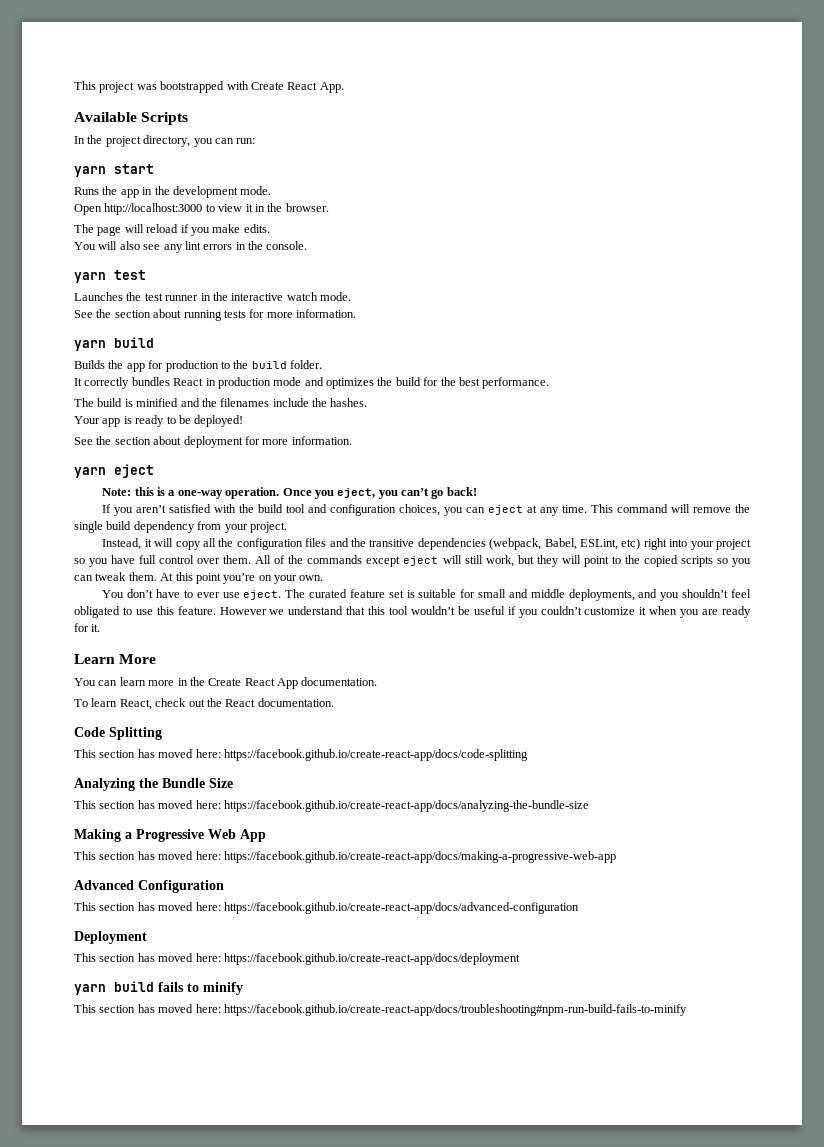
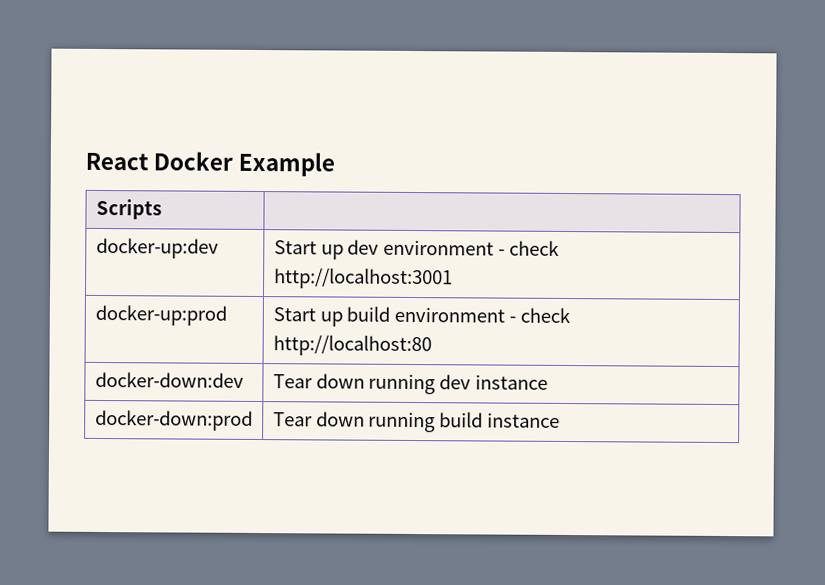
- This project was bootstrapped with Create React App.
- Available Scripts
- In the project directory, you can run:
- yarn start
- Runs the app in the development mode.
- Open http://localhost:3000 to view it in the browser.
- The page will reload if you make edits.
- You will also see any lint errors in the console.
- yarn test
- Launches the test runner in the interactive watch mode.
- See the section about running tests for more information.
- yarn build
- Builds the app for production to the build folder.
- It correctly bundles React in production mode and optimizes the build for the best performance.
- The build is minified and the filenames include the hashes.
- Your app is ready to be deployed!
- See the section about deployment for more information.
- yarn eject
- Note: this is a one-way operation. Once you eject, you can’t go back!
- If you aren’t satisfied with the build tool and configuration choices, you can eject at any time. This command will remove the single build dependency from your project.
- Instead, it will copy all the configuration files and the transitive dependencies (webpack, Babel, ESLint, etc) right into your project so you have full control over them. All of the commands except eject will still work, but they will point to the copied scripts so you can tweak them. At this point you’re on your own.
- You don’t have to ever use eject. The curated feature set is suitable for small and middle deployments, and you shouldn’t feel obligated to use this feature. However we understand that this tool wouldn’t be useful if you couldn’t customize it when you are ready for it.
- Learn More
- You can learn more in the Create React App documentation.
- To learn React, check out the React documentation.
- Code Splitting
- This section has moved here: https://facebook.github.io/create-react-app/docs/code-splitting
- Analyzing the Bundle Size
- This section has moved here: https://facebook.github.io/create-react-app/docs/analyzing-the-bundle-size
- Making a Progressive Web App
- This section has moved here: https://facebook.github.io/create-react-app/docs/making-a-progressive-web-app
- Advanced Configuration
- This section has moved here: https://facebook.github.io/create-react-app/docs/advanced-configuration
- Deployment
- This section has moved here: https://facebook.github.io/create-react-app/docs/deployment
- yarn build fails to minify
- This section has moved here: https://facebook.github.io/create-react-app/docs/troubleshooting#npm-run-build-fails-to-minify
+ React Docker Example
+ Scripts |
+ docker-up:dev | Start up dev environment - check http://localhost:3001
+ docker-up:prod | Start up build environment - check http://localhost:80
+ docker-down:dev | Tear down running dev instance
+ docker-down:prod | Tear down running build instance

